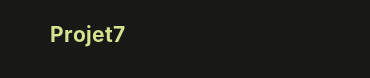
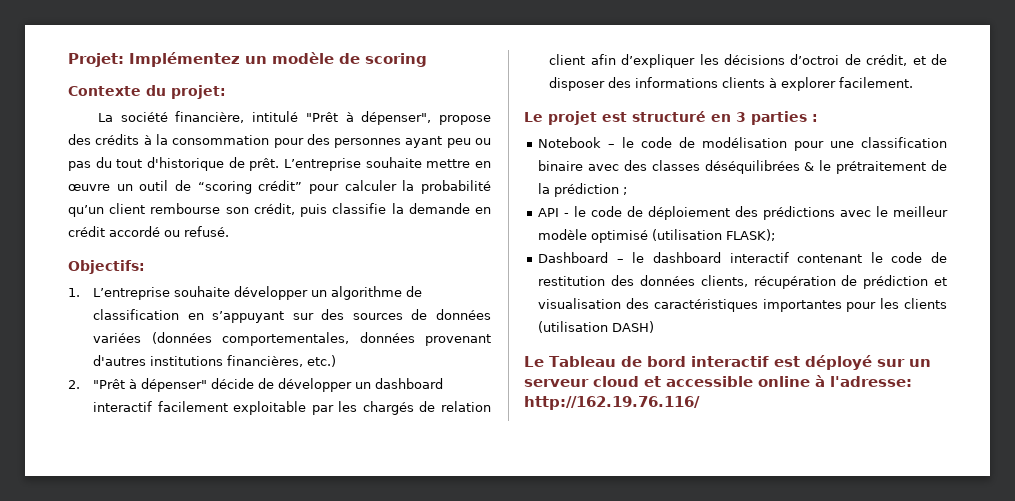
- Projet7
+ Projet: Implémentez un modèle de scoring
+ Contexte du projet:
+ La société financière, intitulé "Prêt à dépenser", propose des crédits à la consommation pour des personnes ayant peu ou pas du tout d'historique de prêt. L’entreprise souhaite mettre en œuvre un outil de “scoring crédit” pour calculer la probabilité qu’un client rembourse son crédit, puis classifie la demande en crédit accordé ou refusé.
+ Objectifs:
+ 1. L’entreprise souhaite développer un algorithme de classification en s’appuyant sur des sources de données variées (données comportementales, données provenant d'autres institutions financières, etc.)
+ 2. "Prêt à dépenser" décide de développer un dashboard interactif facilement exploitable par les chargés de relation client afin d’expliquer les décisions d’octroi de crédit, et de disposer des informations clients à explorer facilement.
+ Le projet est structuré en 3 parties :
+ Notebook – le code de modélisation pour une classification binaire avec des classes déséquilibrées & le prétraitement de la prédiction ;
+ API - le code de déploiement des prédictions avec le meilleur modèle optimisé (utilisation FLASK);
+ Dashboard – le dashboard interactif contenant le code de restitution des données clients, récupération de prédiction et visualisation des caractéristiques importantes pour les clients (utilisation DASH)
+ Le Tableau de bord interactif est déployé sur un serveur cloud et accessible online à l'adresse: http://162.19.76.116/

